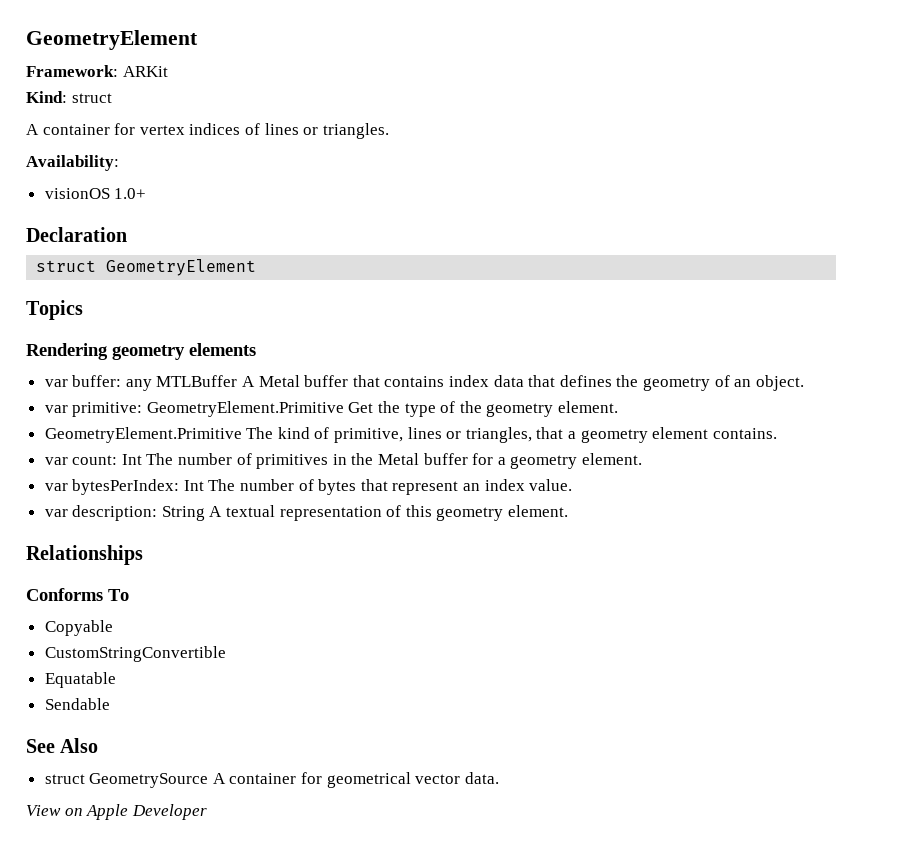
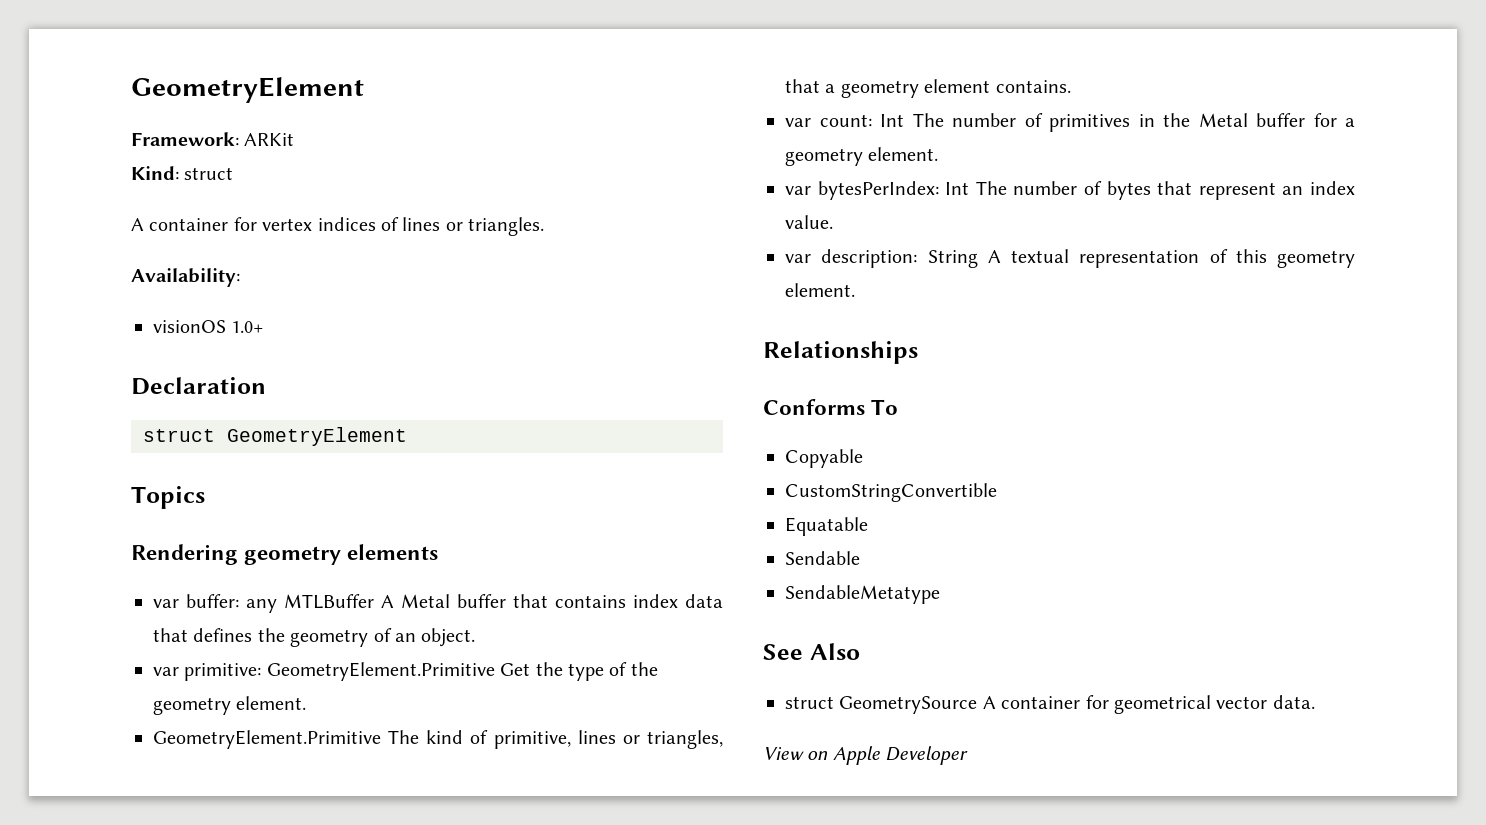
+ SendableMetatype

